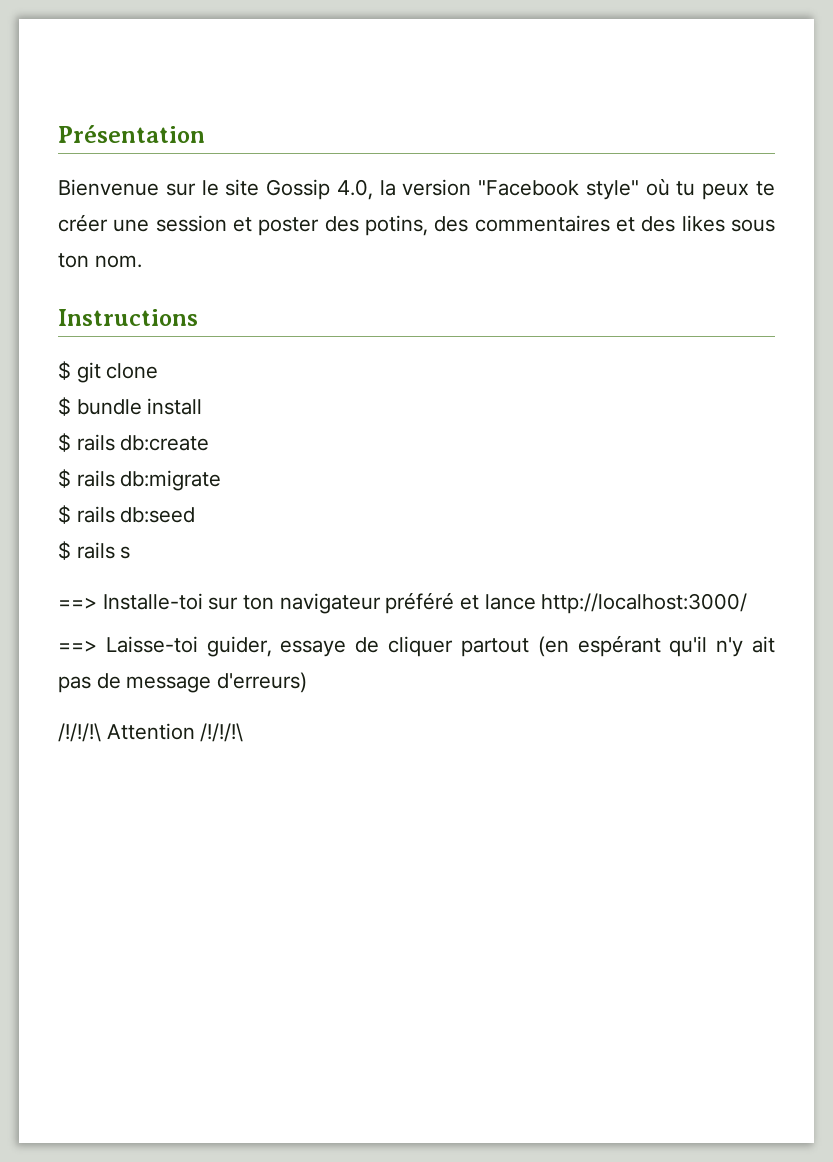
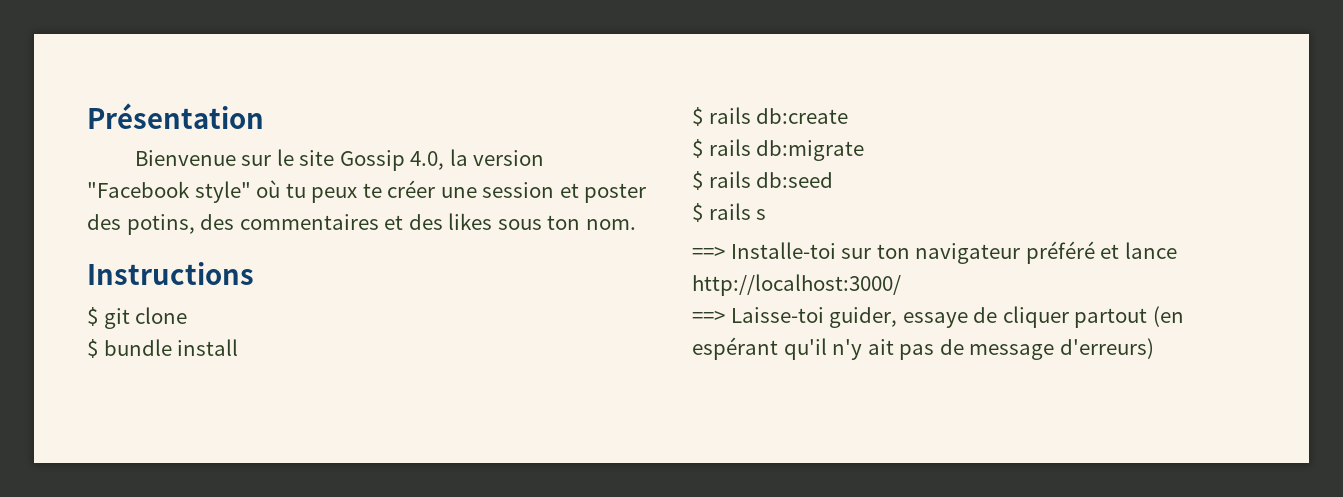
- /!/!/!\ Attention /!/!/!\

